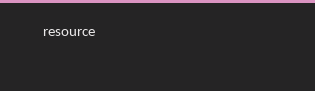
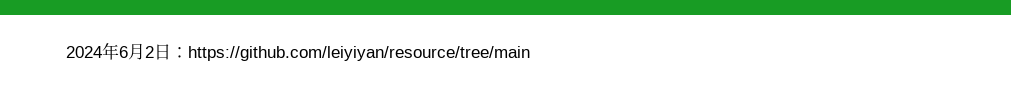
- resource
+ 2024年6月2日：https://github.com/leiyiyan/resource/tree/main

